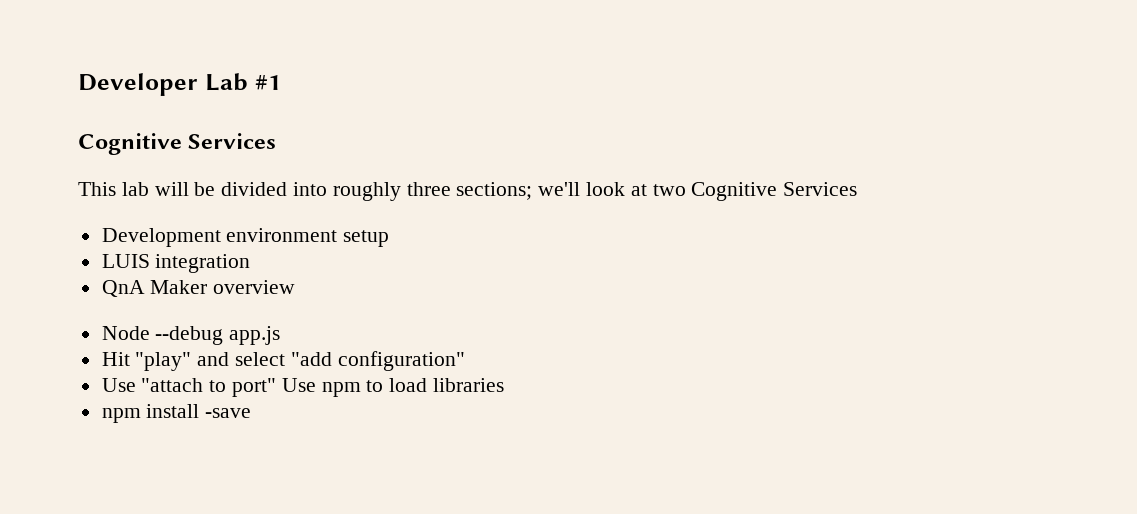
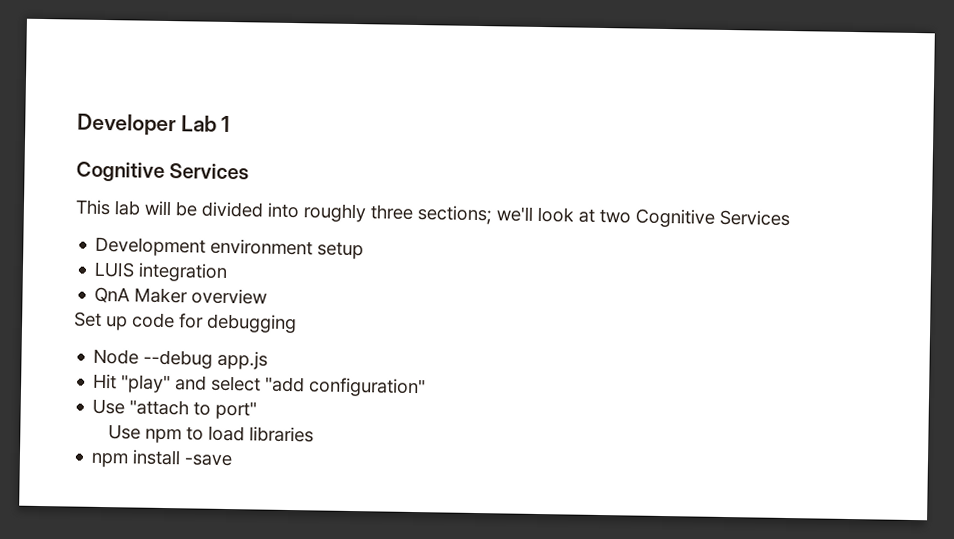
- Developer Lab #1
+ Developer Lab 1
+ Set up code for debugging
- Use "attach to port" Use npm to load libraries
+ Use "attach to port"
+ Use npm to load libraries

